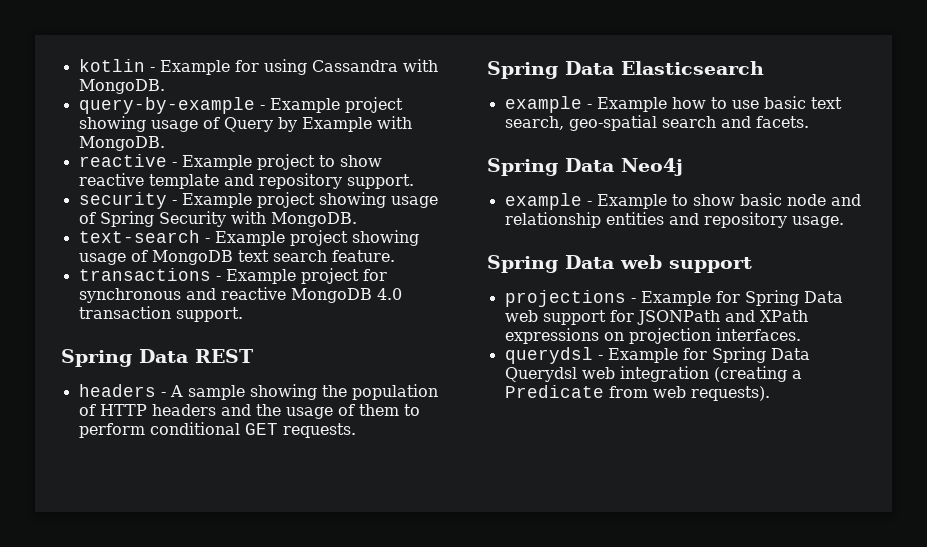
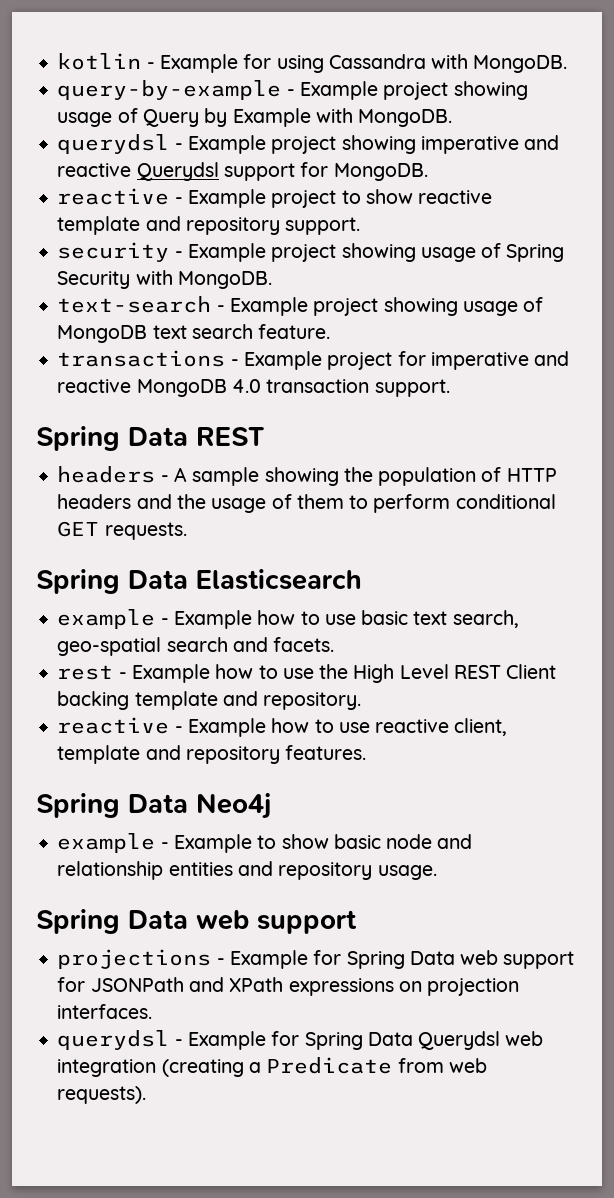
+ querydsl - Example project showing imperative and reactive Querydsl support for MongoDB.
- transactions - Example project for synchronous and reactive MongoDB 4.0 transaction support.
+ transactions - Example project for imperative and reactive MongoDB 4.0 transaction support.
+ rest - Example how to use the High Level REST Client backing template and repository.
+ reactive - Example how to use reactive client, template and repository features.

